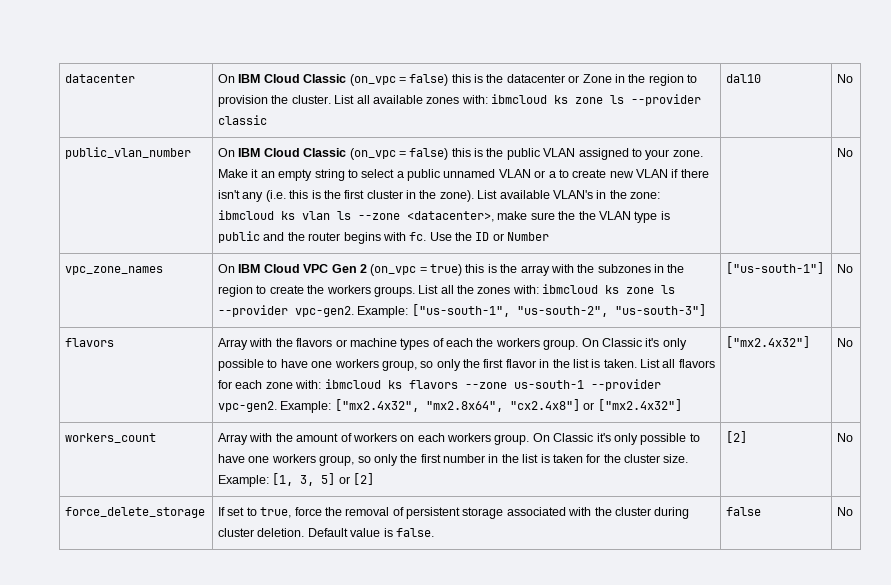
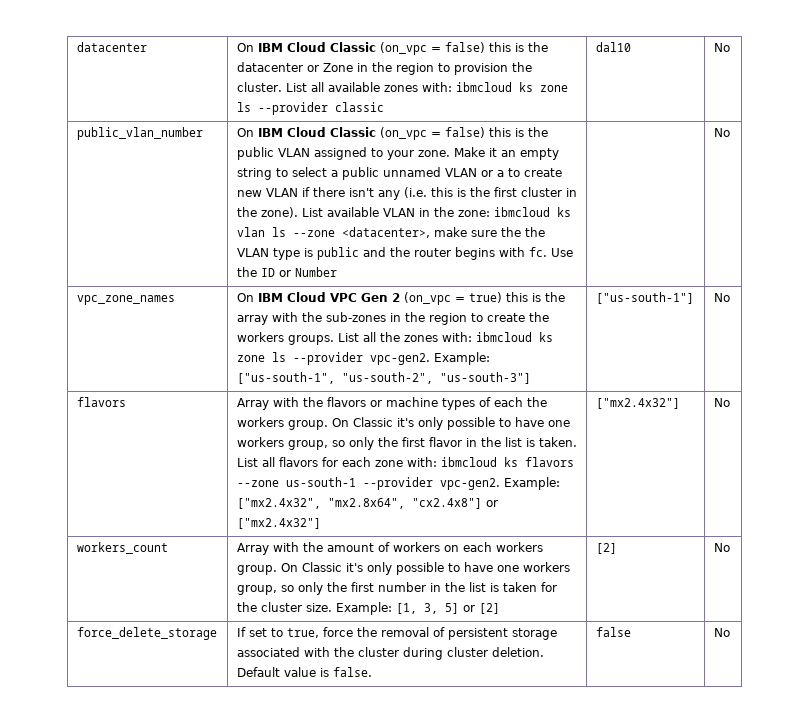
- List available VLAN's in the zone: ibmcloud ks vlan ls --zone <datacenter>, make sure the the VLAN type is public and the router begins with fc.
+ List available VLAN in the zone: ibmcloud ks vlan ls --zone <datacenter>, make sure the the VLAN type is public and the router begins with fc.
- On IBM Cloud VPC Gen 2 (on_vpc = true) this is the array with the subzones in the region to create the workers groups.
+ On IBM Cloud VPC Gen 2 (on_vpc = true) this is the array with the sub-zones in the region to create the workers groups.

